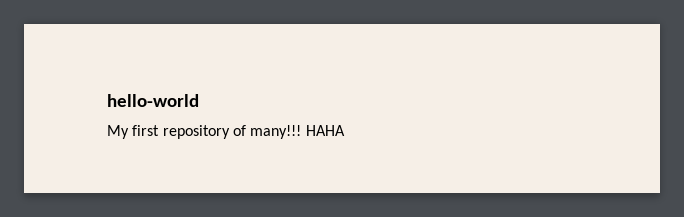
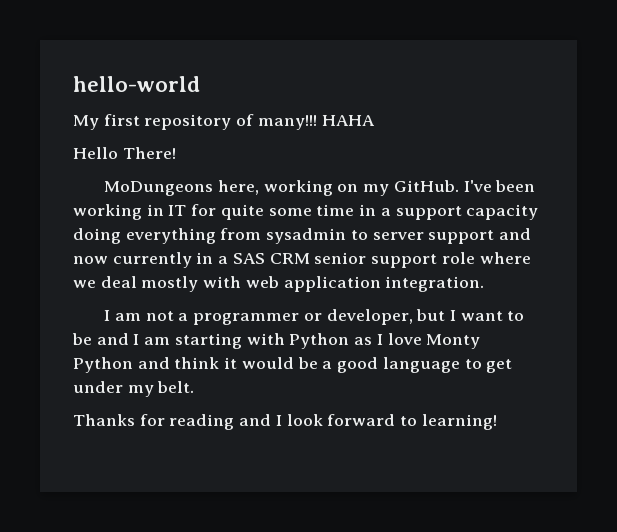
+ Hello There!
+ MoDungeons here, working on my GitHub. I've been working in IT for quite some time in a support capacity doing everything from sysadmin to server support and now currently in a SAS CRM senior support role where we deal mostly with web application integration.
+ I am not a programmer or developer, but I want to be and I am starting with Python as I love Monty Python and think it would be a good language to get under my belt.
+ Thanks for reading and I look forward to learning!

